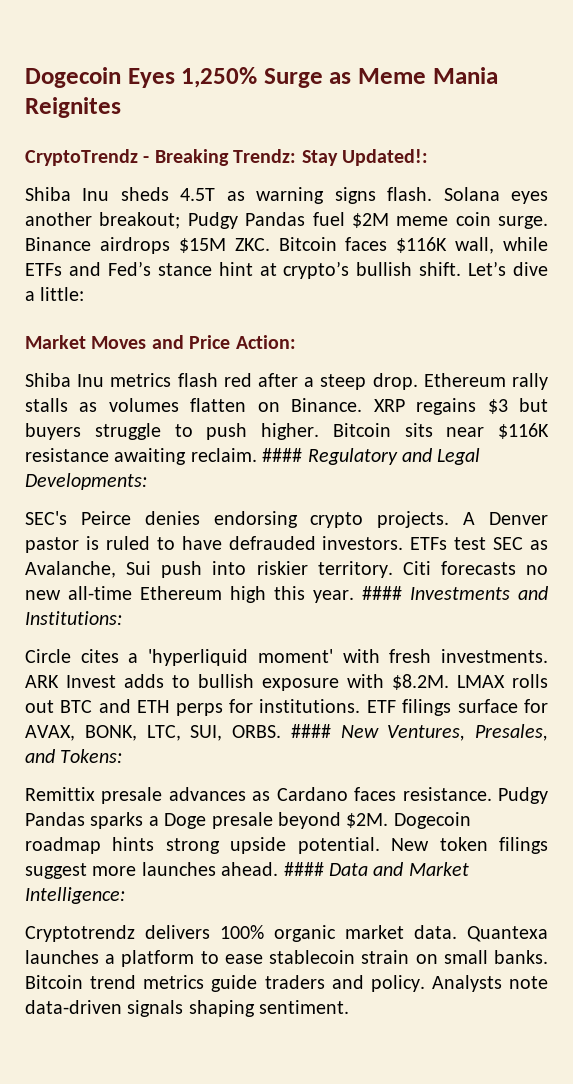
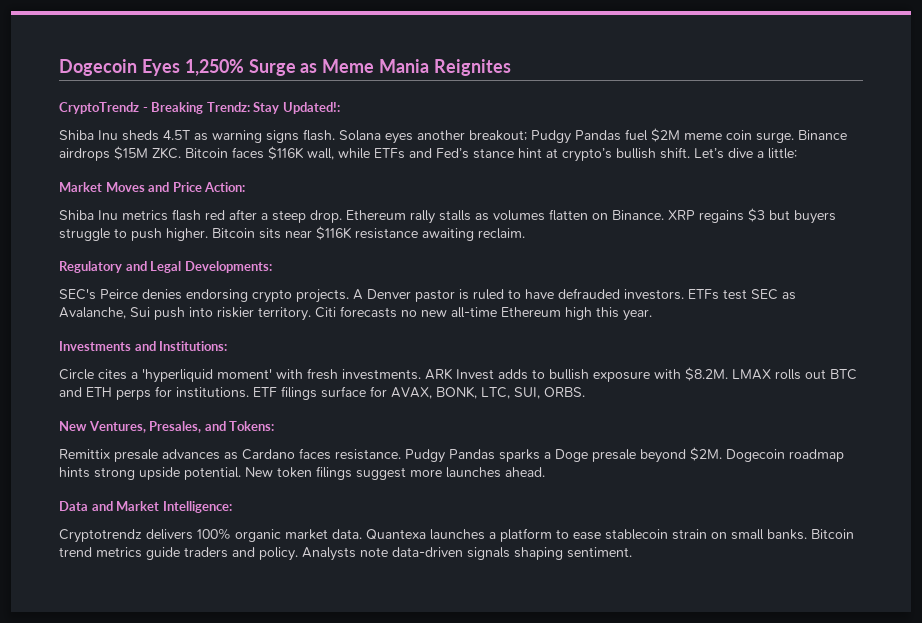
- Bitcoin sits near $116K resistance awaiting reclaim. #### Regulatory and Legal Developments:
+ Bitcoin sits near $116K resistance awaiting reclaim.
+ Regulatory and Legal Developments:
- Citi forecasts no new all-time Ethereum high this year. #### Investments and Institutions:
+ Citi forecasts no new all-time Ethereum high this year.
+ Investments and Institutions:
- ETF filings surface for AVAX, BONK, LTC, SUI, ORBS. #### New Ventures, Presales, and Tokens:
+ ETF filings surface for AVAX, BONK, LTC, SUI, ORBS.
+ New Ventures, Presales, and Tokens:
- New token filings suggest more launches ahead. #### Data and Market Intelligence:
+ New token filings suggest more launches ahead.
+ Data and Market Intelligence:

